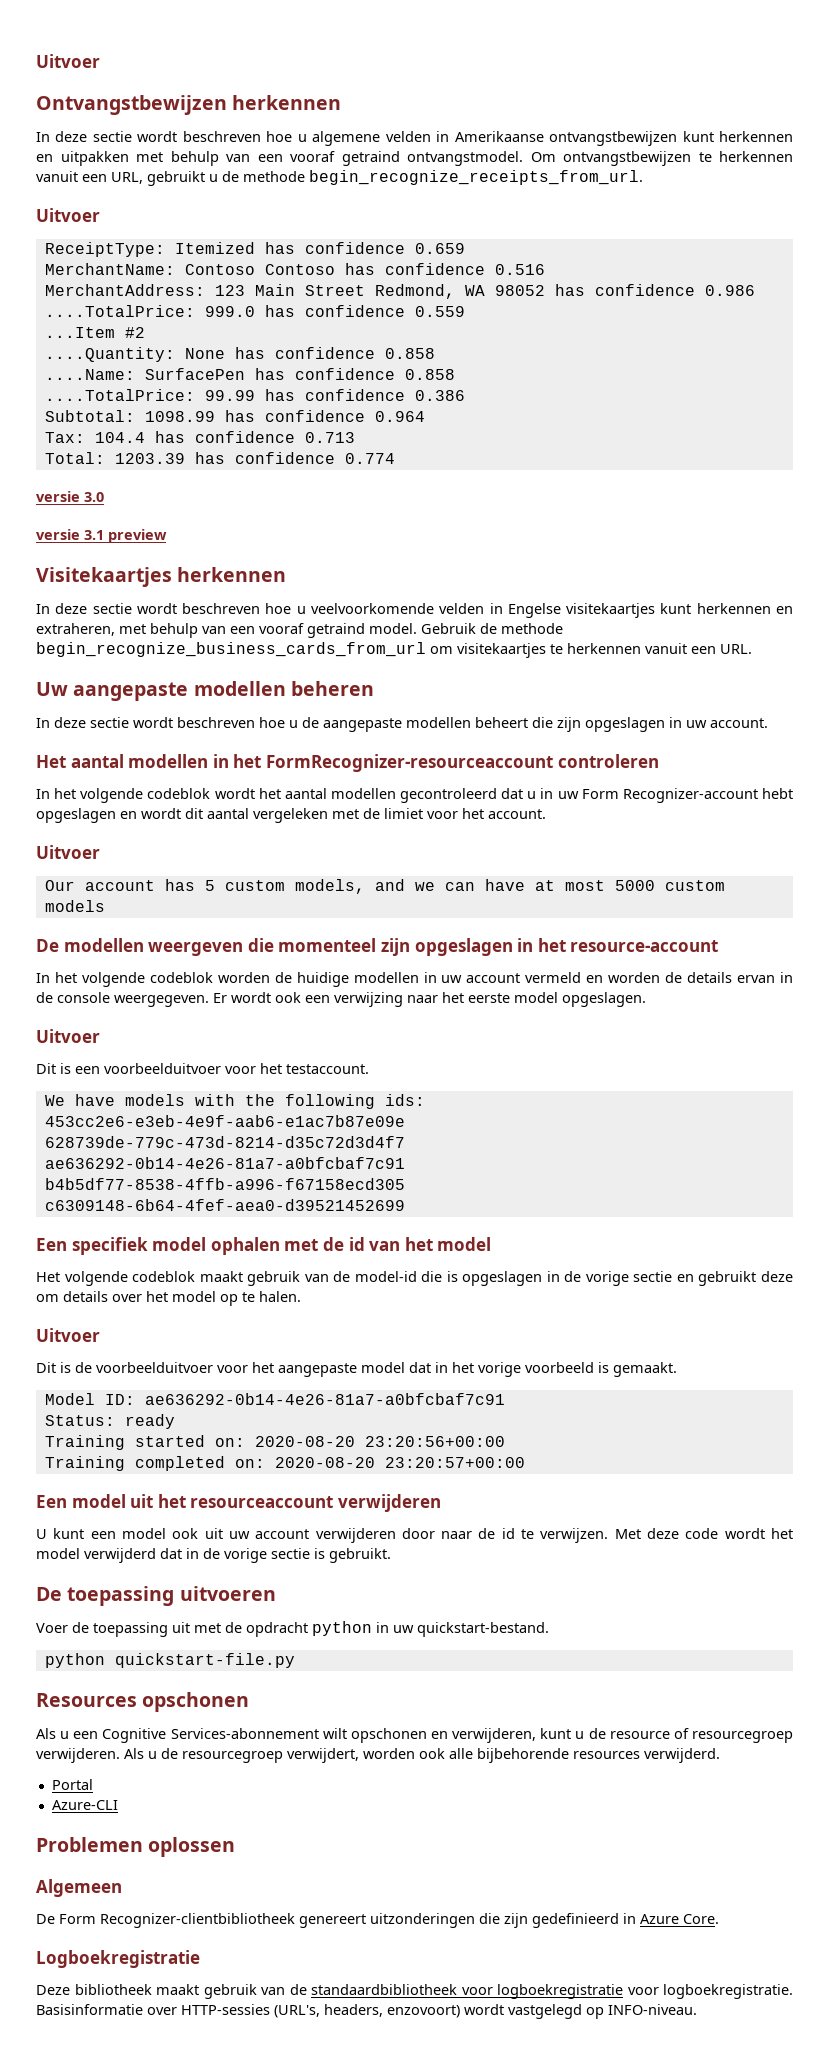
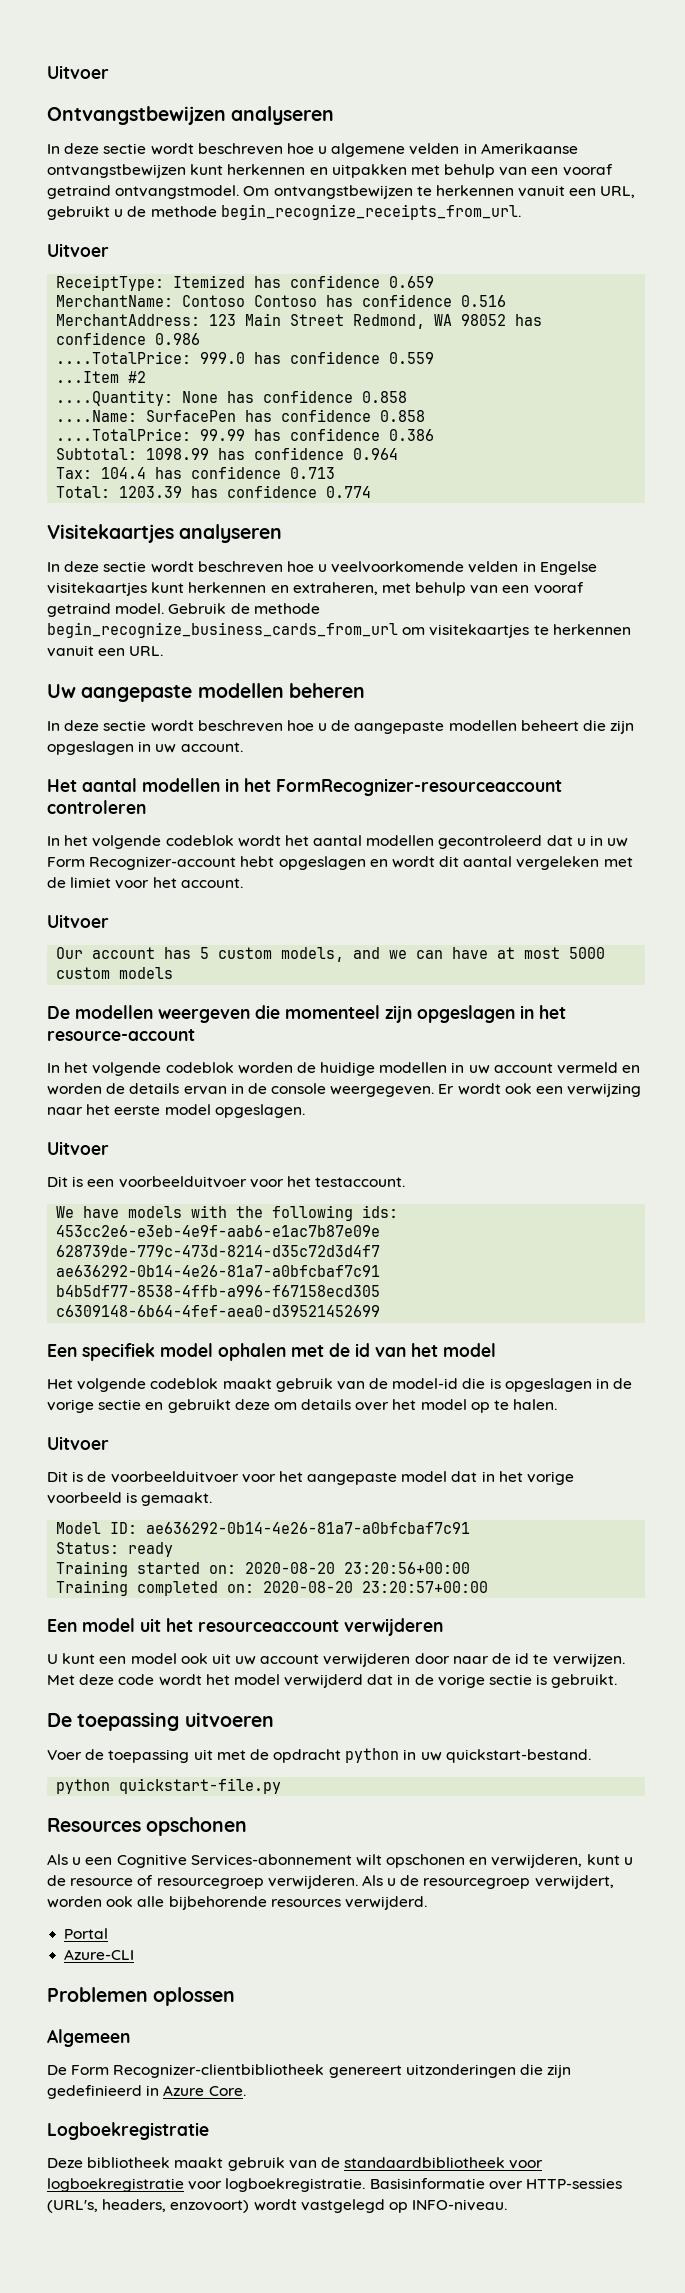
- Ontvangstbewijzen herkennen
+ Ontvangstbewijzen analyseren
- versie 3.0
- versie 3.1 preview
- Visitekaartjes herkennen
+ Visitekaartjes analyseren

